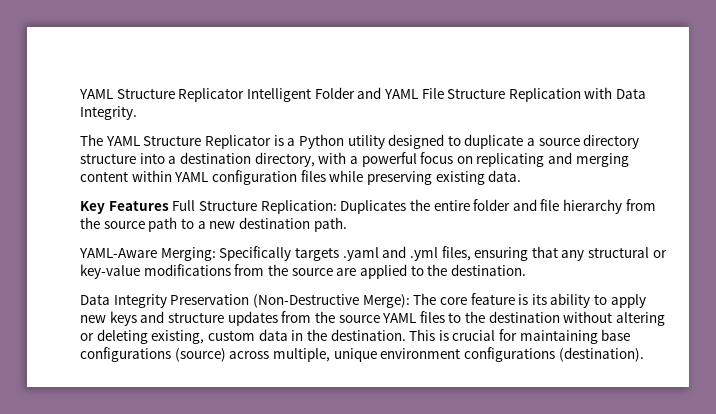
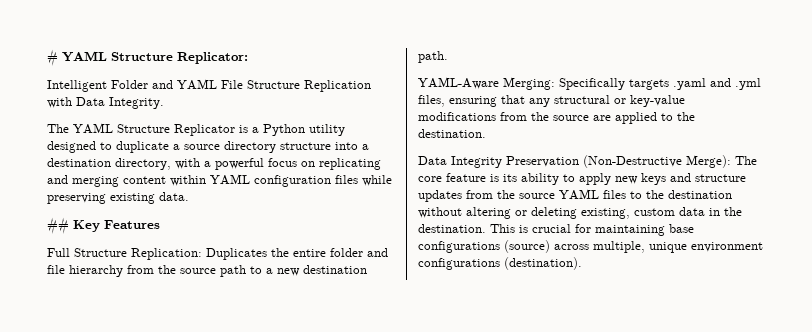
- YAML Structure Replicator Intelligent Folder and YAML File Structure Replication with Data Integrity.
+ # YAML Structure Replicator:
+ Intelligent Folder and YAML File Structure Replication with Data Integrity.
- Key Features Full Structure Replication: Duplicates the entire folder and file hierarchy from the source path to a new destination path.
+ ## Key Features
+ Full Structure Replication: Duplicates the entire folder and file hierarchy from the source path to a new destination path.

